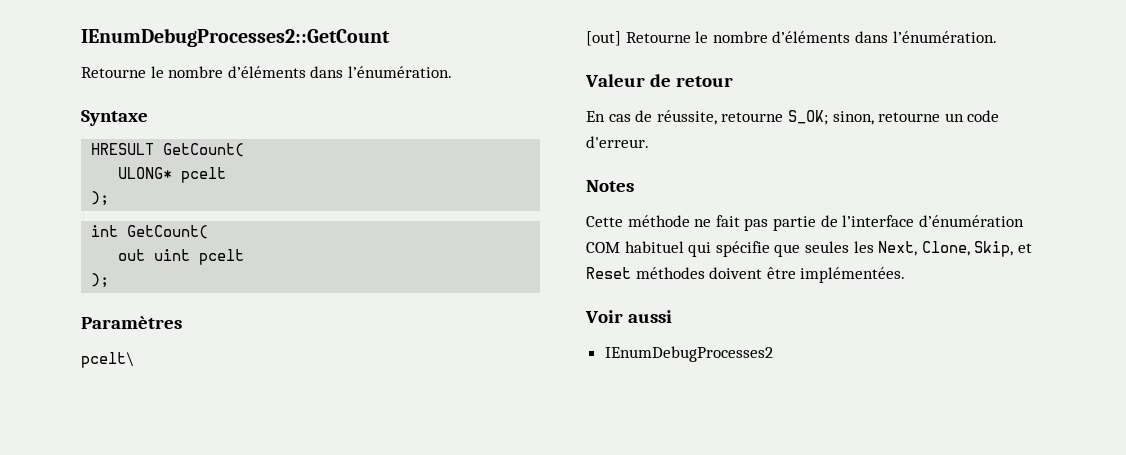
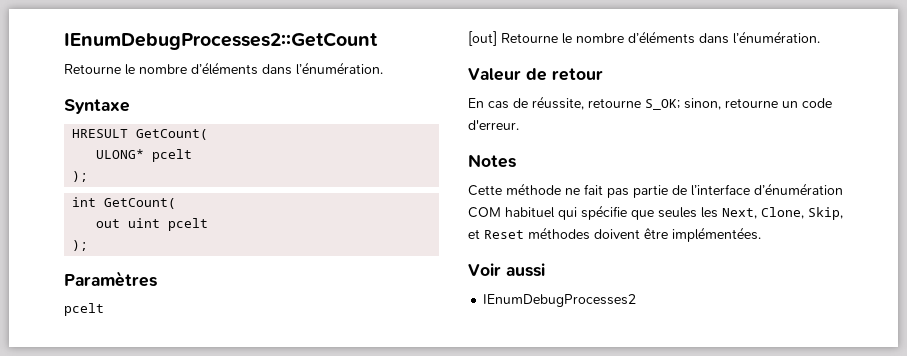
  Paramètres
- pcelt\
+ pcelt

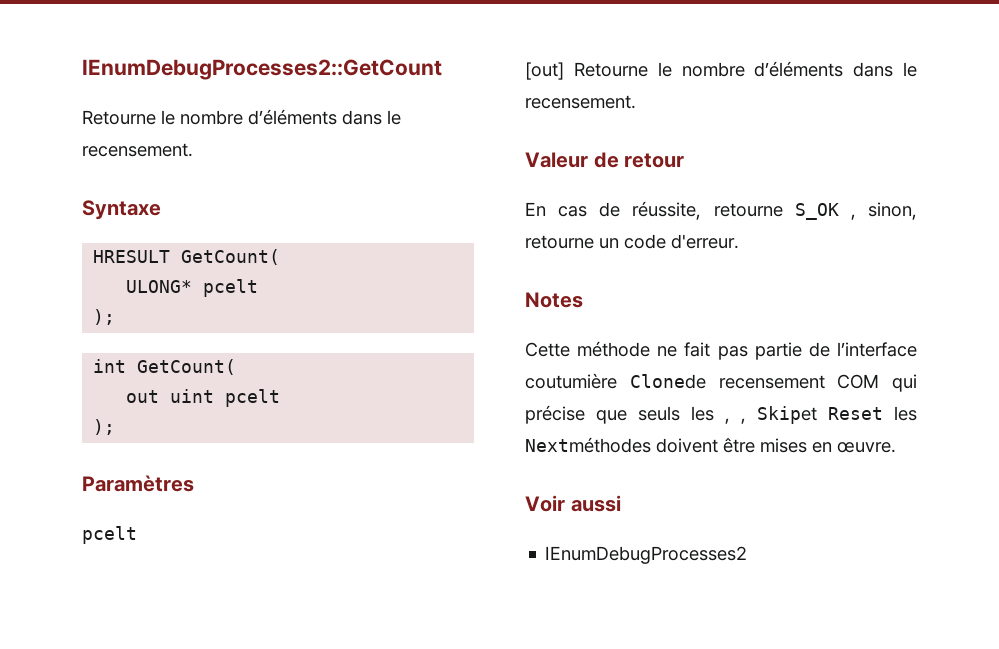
  IEnumDebugProcesses2::GetCount
- Retourne le nombre d’éléments dans l’énumération.
+ Retourne le nombre d’éléments dans le recensement.
- [out] Retourne le nombre d’éléments dans l’énumération.
+ [out] Retourne le nombre d’éléments dans le recensement.
- En cas de réussite, retourne S_OK; sinon, retourne un code d'erreur.
+ En cas de réussite, retourne S_OK , sinon, retourne un code d'erreur.
- Cette méthode ne fait pas partie de l’interface d’énumération COM habituel qui spécifie que seules les Next, Clone, Skip, et Reset méthodes doivent être implémentées.
+ Cette méthode ne fait pas partie de l’interface coutumière Clonede recensement COM qui précise que seuls les , , Skipet Reset les Nextméthodes doivent être mises en œuvre.

